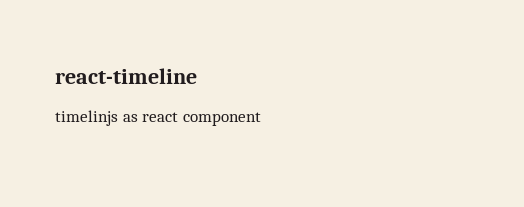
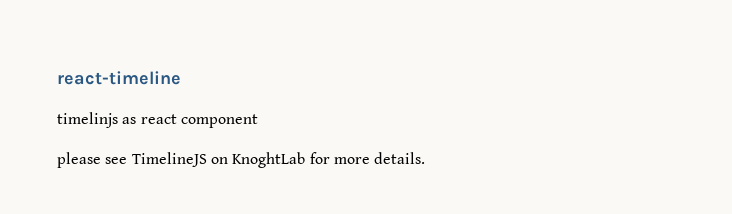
+ please see TimelineJS on KnoghtLab for more details.

